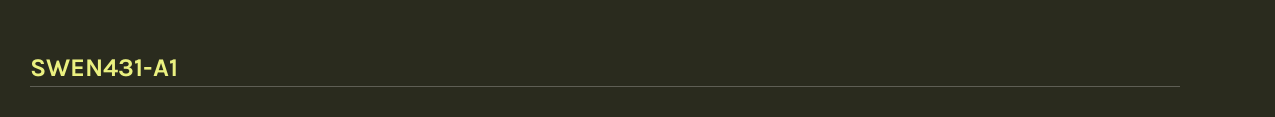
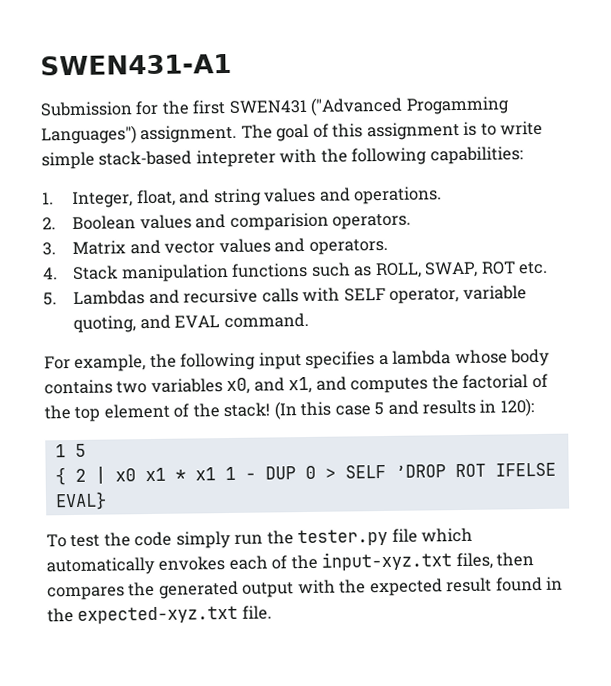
+ Submission for the first SWEN431 ("Advanced Progamming Languages") assignment. The goal of this assignment is to write simple stack-based intepreter with the following capabilities:
+ 1. Integer, float, and string values and operations.
+ 2. Boolean values and comparision operators.
+ 3. Matrix and vector values and operators.
+ 4. Stack manipulation functions such as ROLL, SWAP, ROT etc.
+ 5. Lambdas and recursive calls with SELF operator, variable quoting, and EVAL command.
+ For example, the following input specifies a lambda whose body contains two variables x0, and x1, and computes the factorial of the top element of the stack! (In this case 5 and results in 120):
+ 1 5
+ { 2 | x0 x1 * x1 1 - DUP 0 > SELF ’DROP ROT IFELSE EVAL}
+ To test the code simply run the tester.py file which automatically envokes each of the input-xyz.txt files, then compares the generated output with the expected result found in the expected-xyz.txt file.

